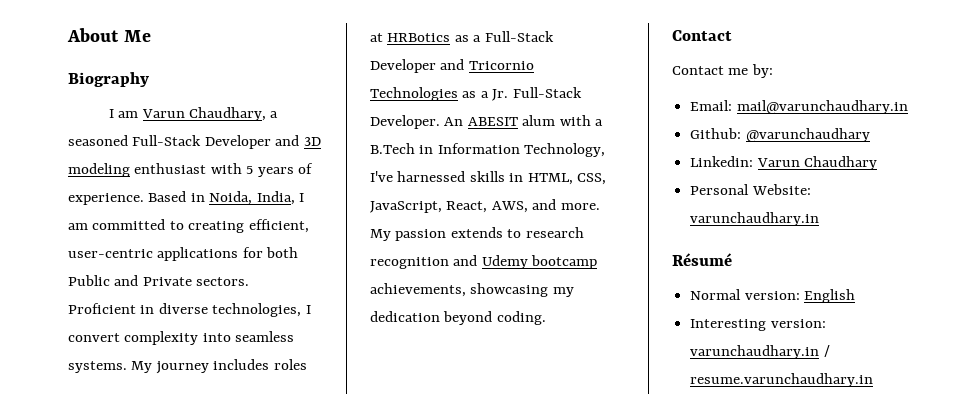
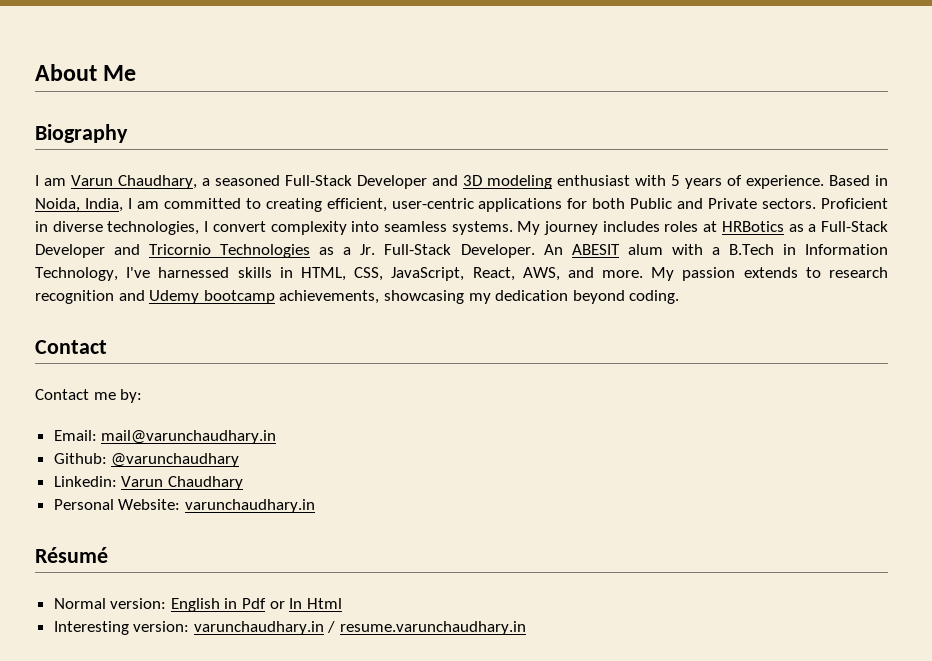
- Normal version: English
+ Normal version: English in Pdf or In Html

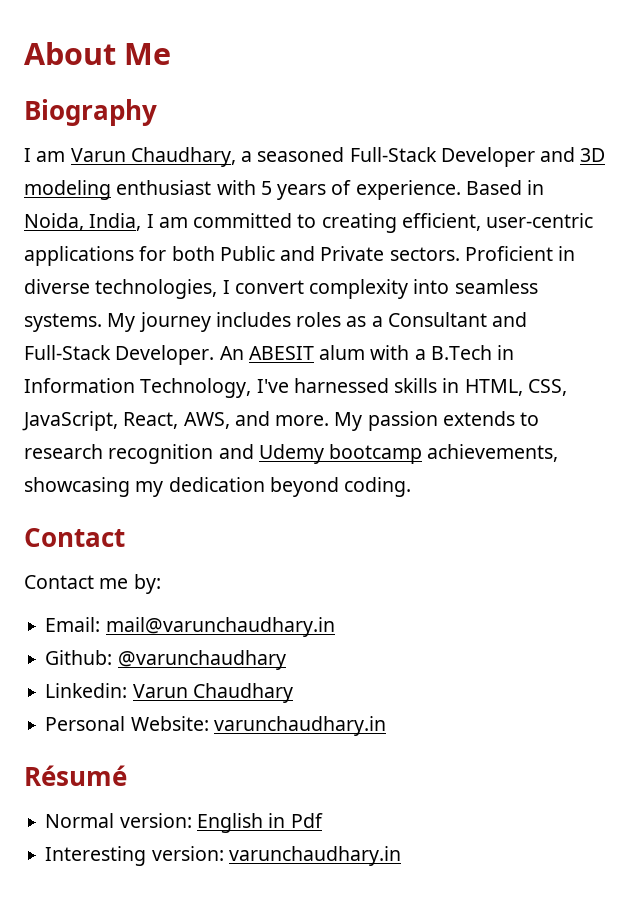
- My journey includes roles at HRBotics as a Full-Stack Developer and Tricornio Technologies as a Jr. Full-Stack Developer.
+ My journey includes roles as a Consultant and Full-Stack Developer.
- Normal version: English in Pdf or In Html
+ Normal version: English in Pdf
- Interesting version: varunchaudhary.in / resume.varunchaudhary.in
+ Interesting version: varunchaudhary.in

